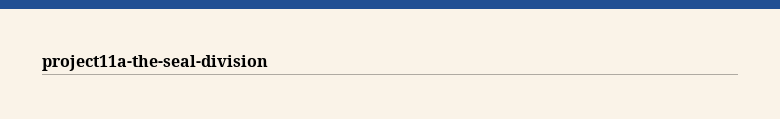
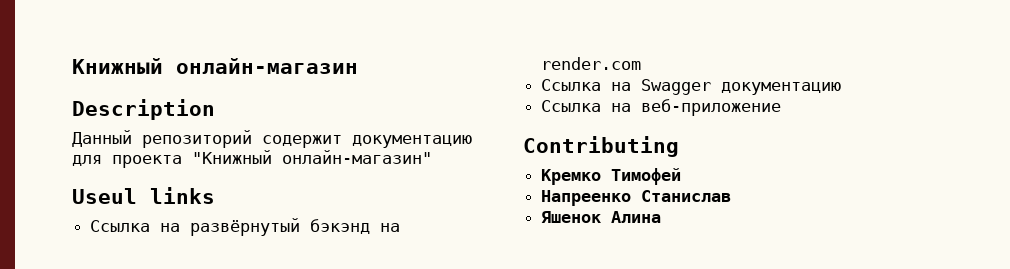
- project11a-the-seal-division
+ Книжный онлайн-магазин
+ Description
+ Данный репозиторий содержит документацию для проекта "Книжный онлайн-магазин"
+ Useul links
+ Ссылка на развёрнутый бэкэнд на render.com
+ Ссылка на Swagger документацию
+ Ссылка на веб-приложение
+ Contributing
+ Кремко Тимофей
+ Напреенко Станислав
+ Яшенок Алина

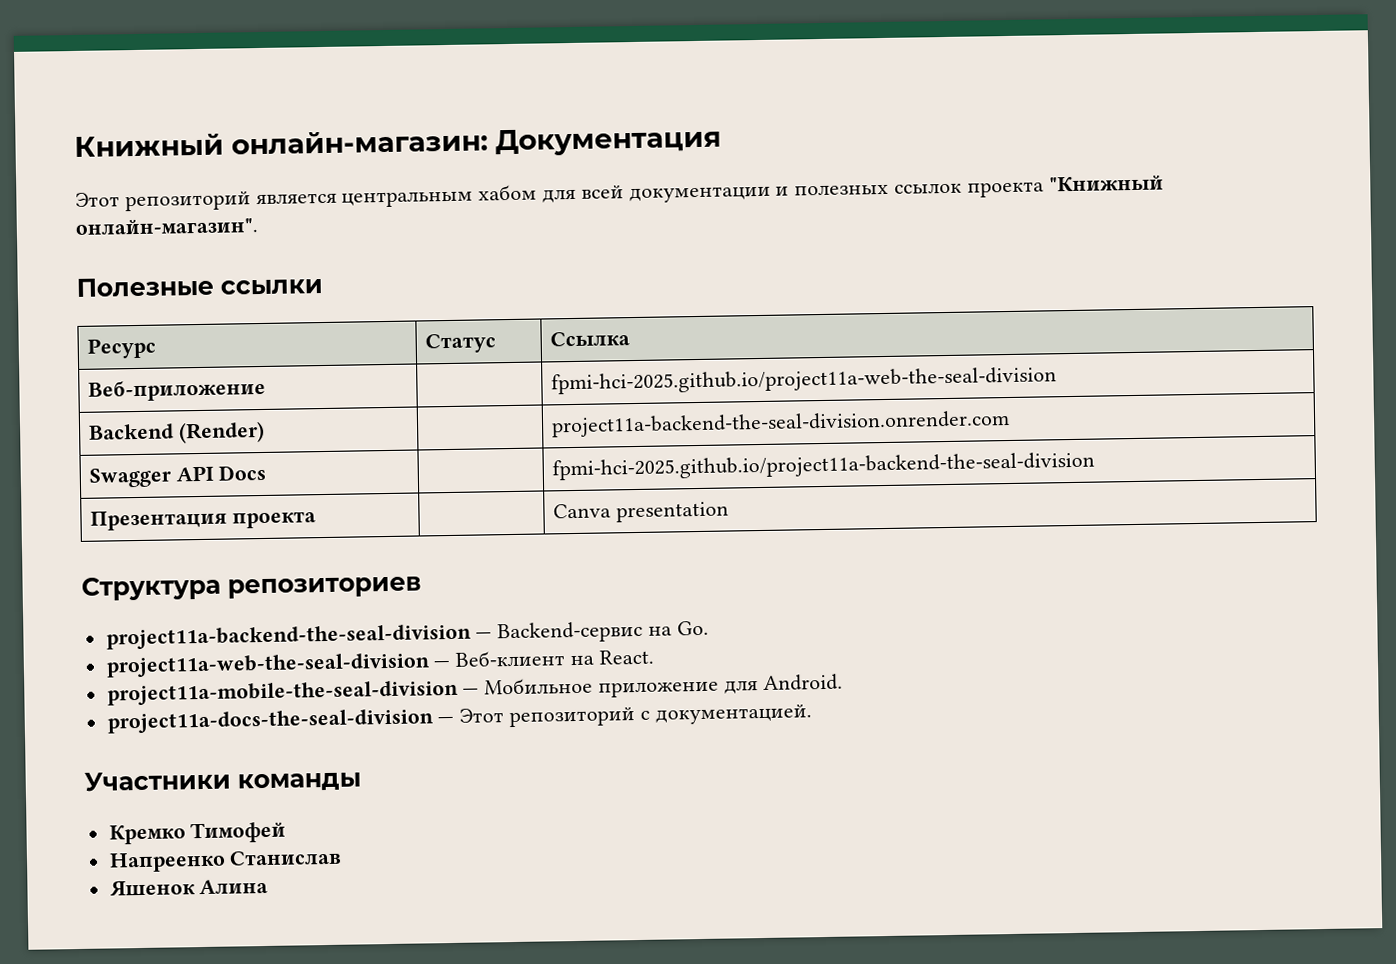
- Книжный онлайн-магазин
- Description
- Данный репозиторий содержит документацию для проекта "Книжный онлайн-магазин"
- Useul links
- Ссылка на развёрнутый бэкэнд на render.com
- Ссылка на Swagger документацию
- Ссылка на веб-приложение
- Contributing
+ Книжный онлайн-магазин: Документация
+ Этот репозиторий является центральным хабом для всей документации и полезных ссылок проекта "Книжный онлайн-магазин".
+ Полезные ссылки
+ Ресурс | Статус | Ссылка
+ Веб-приложение | | fpmi-hci-2025.github.io/project11a-web-the-seal-division
+ Backend (Render) | | project11a-backend-the-seal-division.onrender.com
+ Swagger API Docs | | fpmi-hci-2025.github.io/project11a-backend-the-seal-division
+ Презентация проекта | | Canva presentation
+ Структура репозиториев
+ project11a-backend-the-seal-division — Backend-сервис на Go.
+ project11a-web-the-seal-division — Веб-клиент на React.
+ project11a-mobile-the-seal-division — Мобильное приложение для Android.
+ project11a-docs-the-seal-division — Этот репозиторий с документацией.
+ Участники команды

